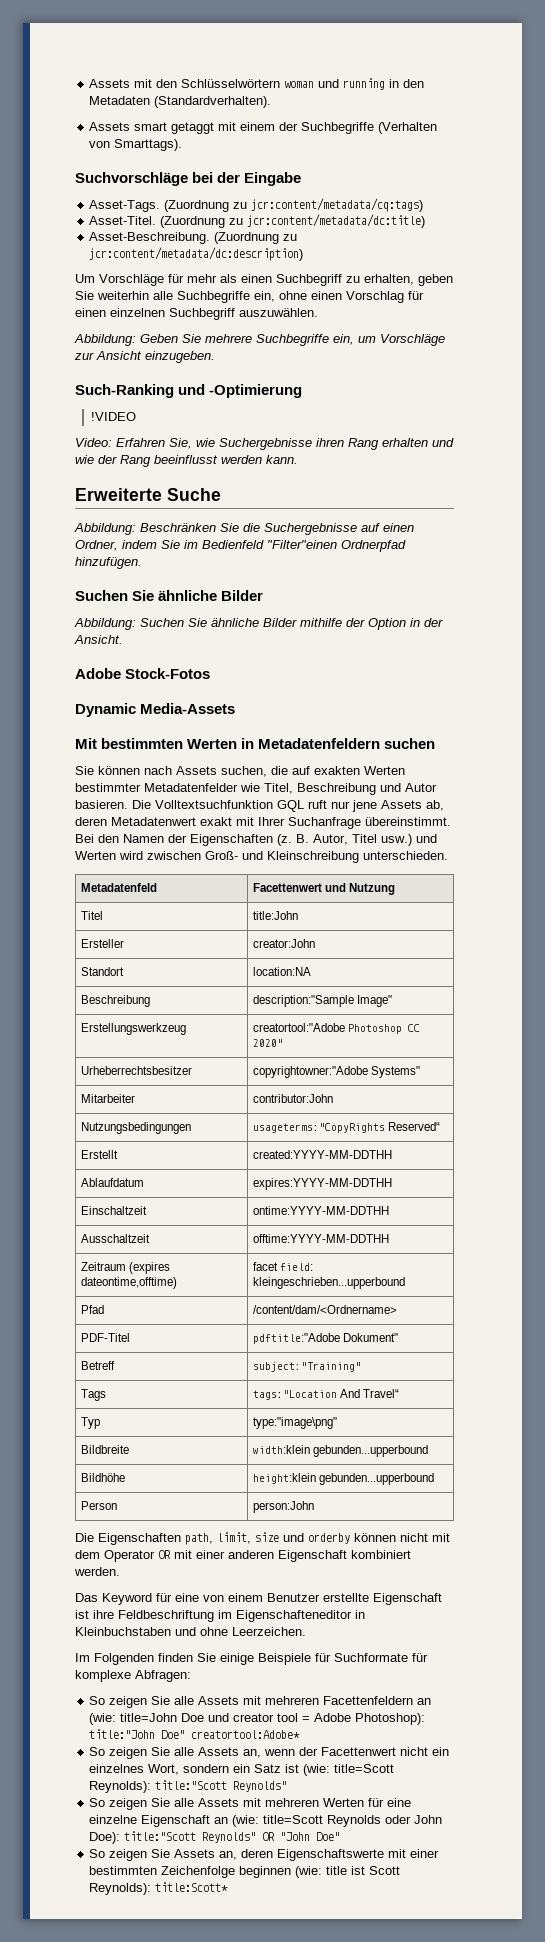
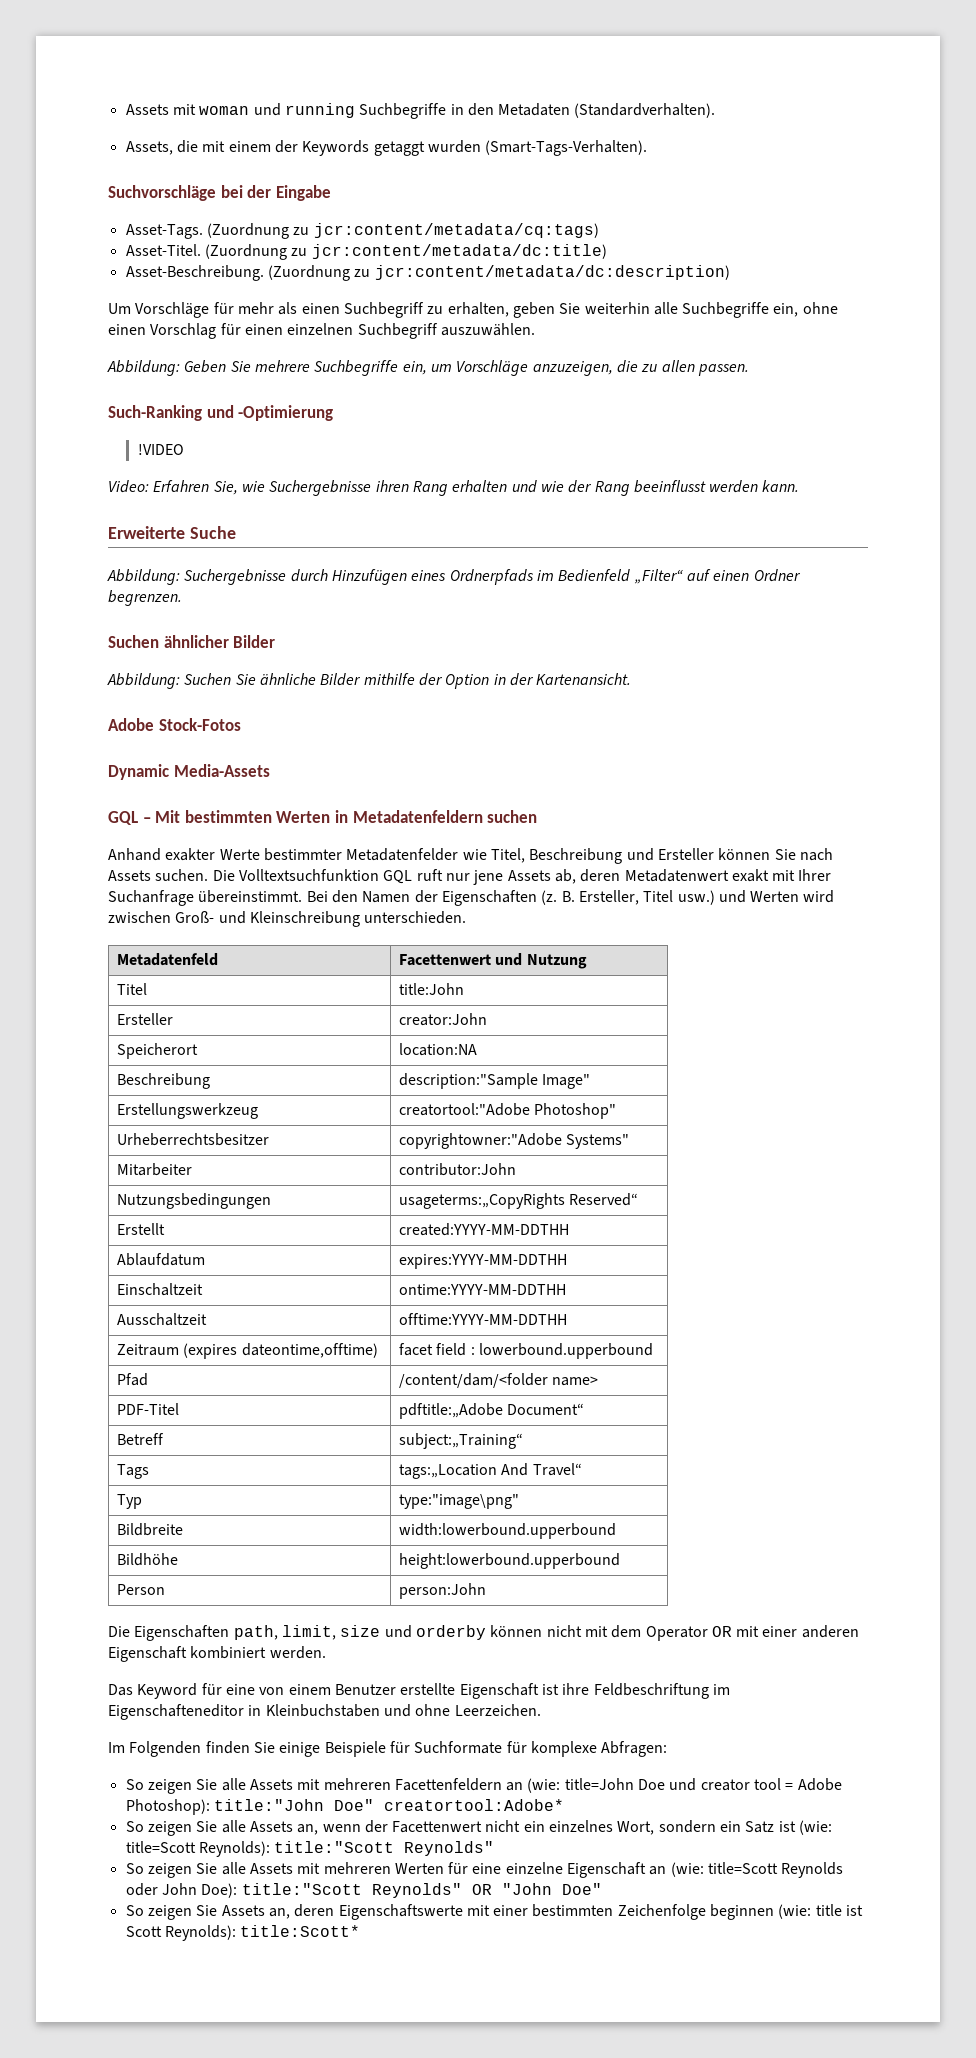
- Assets mit den Schlüsselwörtern woman und running in den Metadaten (Standardverhalten).
+ Assets mit woman und running Suchbegriffe in den Metadaten (Standardverhalten).
- Assets smart getaggt mit einem der Suchbegriffe (Verhalten von Smarttags).
+ Assets, die mit einem der Keywords getaggt wurden (Smart-Tags-Verhalten).
- Abbildung: Geben Sie mehrere Suchbegriffe ein, um Vorschläge zur Ansicht einzugeben.
+ Abbildung: Geben Sie mehrere Suchbegriffe ein, um Vorschläge anzuzeigen, die zu allen passen.
- Abbildung: Beschränken Sie die Suchergebnisse auf einen Ordner, indem Sie im Bedienfeld "Filter"einen Ordnerpfad hinzufügen.
- Suchen Sie ähnliche Bilder
+ Abbildung: Suchergebnisse durch Hinzufügen eines Ordnerpfads im Bedienfeld „Filter“ auf einen Ordner begrenzen.
+ Suchen ähnlicher Bilder
- Abbildung: Suchen Sie ähnliche Bilder mithilfe der Option in der Ansicht.
+ Abbildung: Suchen Sie ähnliche Bilder mithilfe der Option in der Kartenansicht.
- Mit bestimmten Werten in Metadatenfeldern suchen
+ GQL – Mit bestimmten Werten in Metadatenfeldern suchen
- Sie können nach Assets suchen, die auf exakten Werten bestimmter Metadatenfelder wie Titel, Beschreibung und Autor basieren.
+ Anhand exakter Werte bestimmter Metadatenfelder wie Titel, Beschreibung und Ersteller können Sie nach Assets suchen.
- B. Autor, Titel usw.) und Werten wird zwischen Groß- und Kleinschreibung unterschieden.
+ B. Ersteller, Titel usw.) und Werten wird zwischen Groß- und Kleinschreibung unterschieden.
- Standort | location:NA
+ Speicherort | location:NA
- Erstellungswerkzeug | creatortool:"Adobe Photoshop CC 2020"
+ Erstellungswerkzeug | creatortool:"Adobe Photoshop"
- Nutzungsbedingungen | usageterms:"CopyRights Reserved“
+ Nutzungsbedingungen | usageterms:„CopyRights Reserved“
- Zeitraum (expires dateontime,offtime) | facet field: kleingeschrieben...upperbound
+ Zeitraum (expires dateontime,offtime) | facet field : lowerbound.upperbound
- Pfad | /content/dam/<Ordnername>
+ Pfad | /content/dam/<folder name>
- PDF-Titel | pdftitle:"Adobe Dokument"
+ PDF-Titel | pdftitle:„Adobe Document“
- Betreff | subject:"Training"
+ Betreff | subject:„Training“
- Tags | tags:"Location And Travel“
+ Tags | tags:„Location And Travel“
- Bildbreite | width:klein gebunden...upperbound
+ Bildbreite | width:lowerbound.upperbound
- Bildhöhe | height:klein gebunden...upperbound
+ Bildhöhe | height:lowerbound.upperbound

